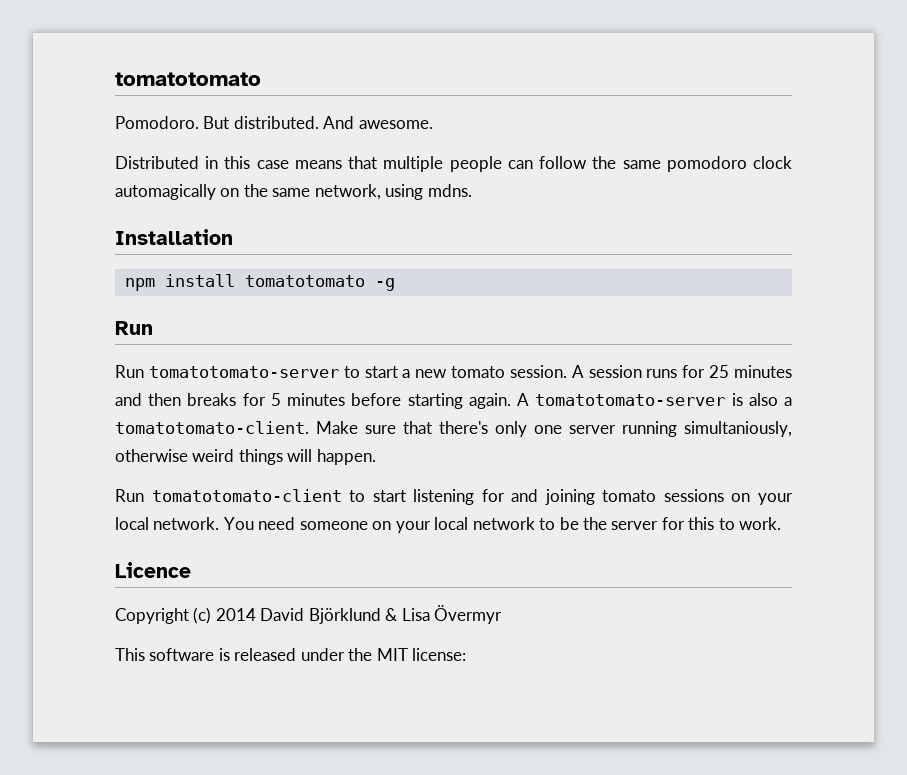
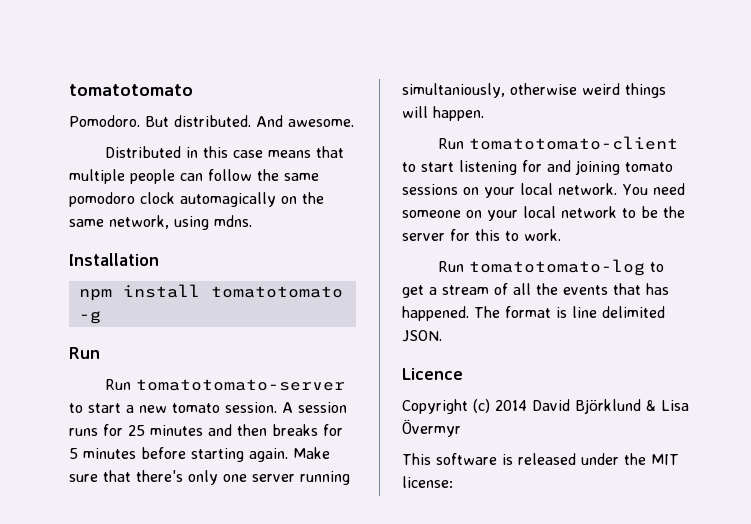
- A tomatotomato-server is also a tomatotomato-client.
+ Run tomatotomato-log to get a stream of all the events that has happened. The format is line delimited JSON.

